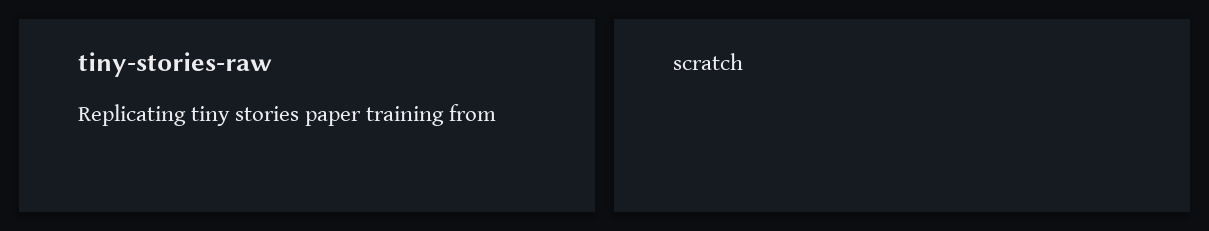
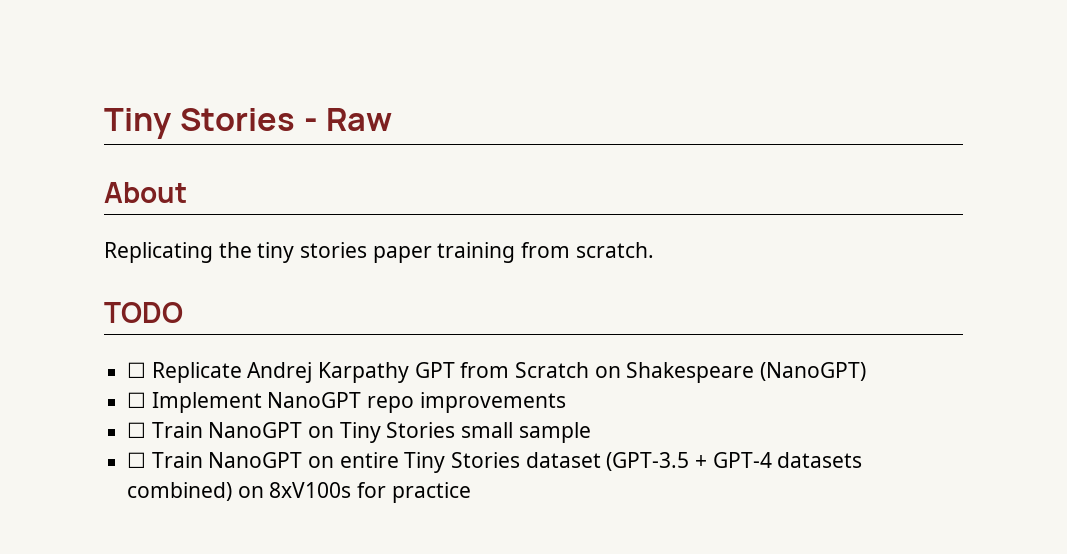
- tiny-stories-raw
+ Tiny Stories - Raw
+ About
- Replicating tiny stories paper training from scratch
+ Replicating the tiny stories paper training from scratch.
+ TODO
+ ☐ Replicate Andrej Karpathy GPT from Scratch on Shakespeare (NanoGPT)
+ ☐ Implement NanoGPT repo improvements
+ ☐ Train NanoGPT on Tiny Stories small sample
+ ☐ Train NanoGPT on entire Tiny Stories dataset (GPT-3.5 + GPT-4 datasets combined) on 8xV100s for practice

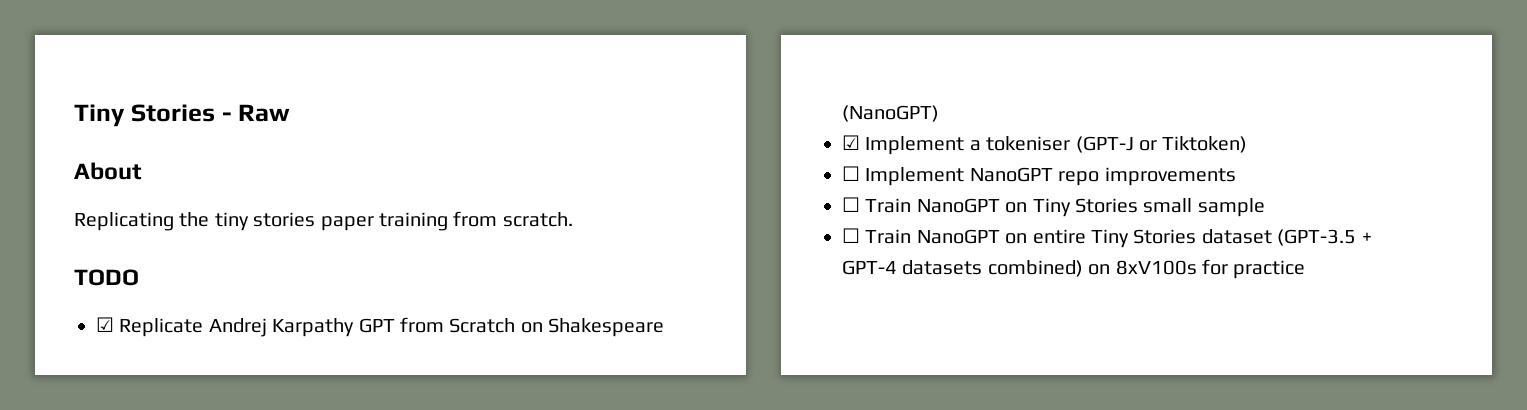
- ☐ Replicate Andrej Karpathy GPT from Scratch on Shakespeare (NanoGPT)
+ ☑ Replicate Andrej Karpathy GPT from Scratch on Shakespeare (NanoGPT)
+ ☑ Implement a tokeniser (GPT-J or Tiktoken)

